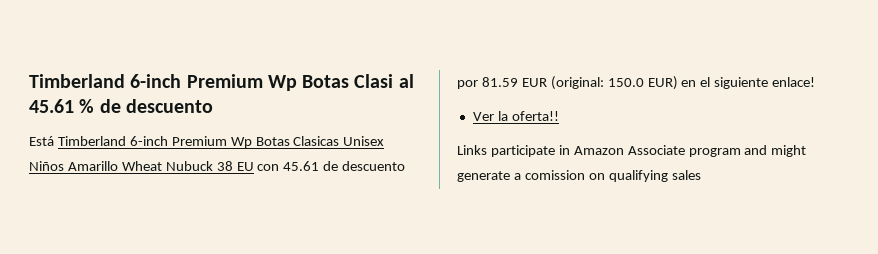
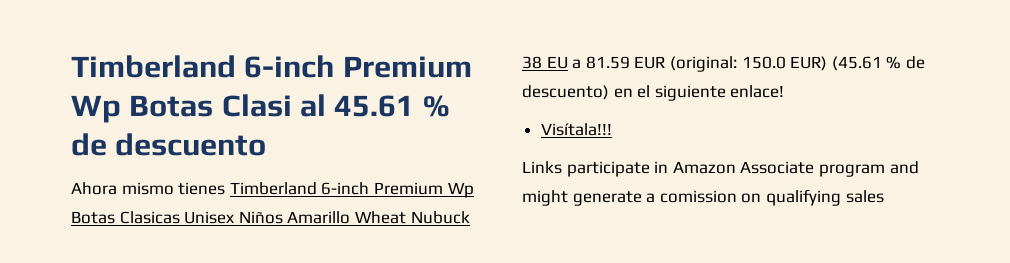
- Está Timberland 6-inch Premium Wp Botas Clasicas Unisex Niños Amarillo Wheat Nubuck 38 EU con 45.61 de descuento por 81.59 EUR (original: 150.0 EUR) en el siguiente enlace!
+ Ahora mismo tienes Timberland 6-inch Premium Wp Botas Clasicas Unisex Niños Amarillo Wheat Nubuck 38 EU a 81.59 EUR (original: 150.0 EUR) (45.61 % de descuento) en el siguiente enlace!
- Ver la oferta!!
+ Visítala!!!

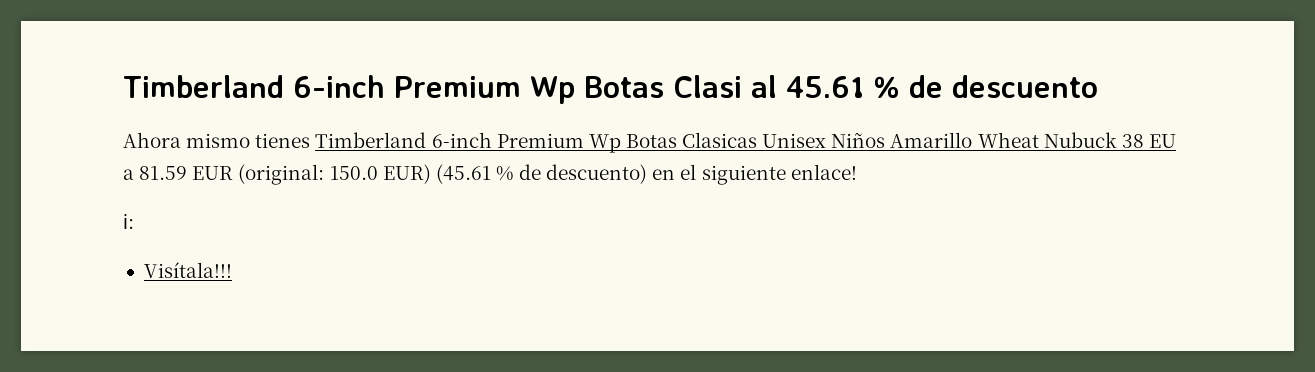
+ ℹ:
- Links participate in Amazon Associate program and might generate a comission on qualifying sales

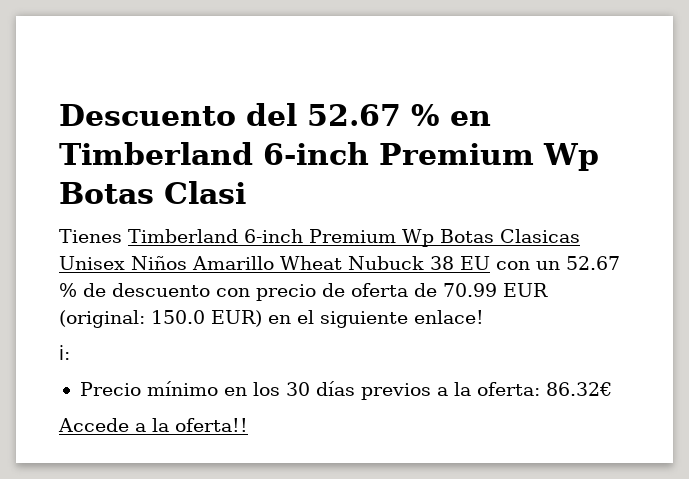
- Timberland 6-inch Premium Wp Botas Clasi al 45.61 % de descuento
- Ahora mismo tienes Timberland 6-inch Premium Wp Botas Clasicas Unisex Niños Amarillo Wheat Nubuck 38 EU a 81.59 EUR (original: 150.0 EUR) (45.61 % de descuento) en el siguiente enlace!
+ Descuento del 52.67 % en Timberland 6-inch Premium Wp Botas Clasi
+ Tienes Timberland 6-inch Premium Wp Botas Clasicas Unisex Niños Amarillo Wheat Nubuck 38 EU con un 52.67 % de descuento con precio de oferta de 70.99 EUR (original: 150.0 EUR) en el siguiente enlace!
- Visítala!!!
+ Precio mínimo en los 30 días previos a la oferta: 86.32€
+ Accede a la oferta!!

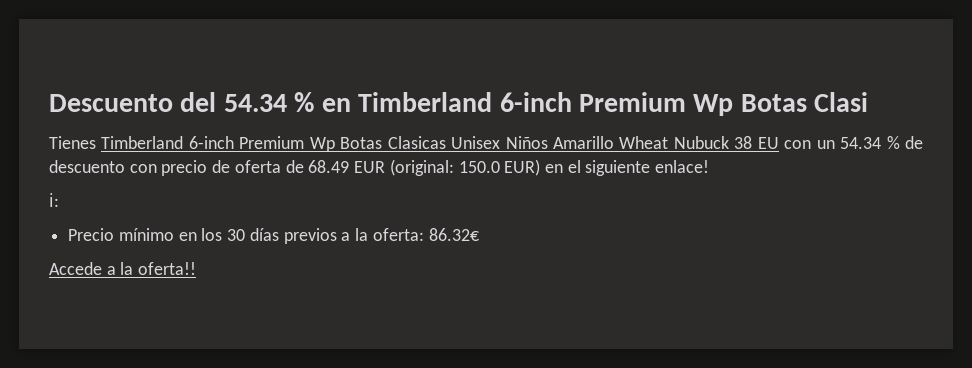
- Descuento del 52.67 % en Timberland 6-inch Premium Wp Botas Clasi
+ Descuento del 54.34 % en Timberland 6-inch Premium Wp Botas Clasi
- Tienes Timberland 6-inch Premium Wp Botas Clasicas Unisex Niños Amarillo Wheat Nubuck 38 EU con un 52.67 % de descuento con precio de oferta de 70.99 EUR (original: 150.0 EUR) en el siguiente enlace!
+ Tienes Timberland 6-inch Premium Wp Botas Clasicas Unisex Niños Amarillo Wheat Nubuck 38 EU con un 54.34 % de descuento con precio de oferta de 68.49 EUR (original: 150.0 EUR) en el siguiente enlace!

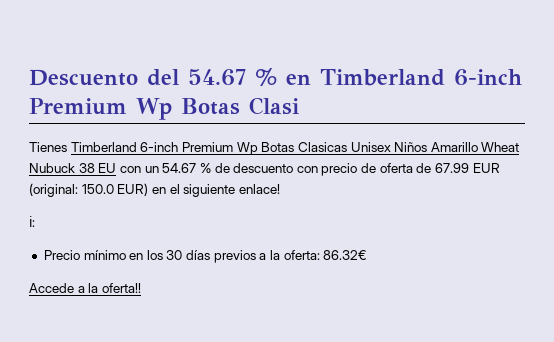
- Descuento del 54.34 % en Timberland 6-inch Premium Wp Botas Clasi
+ Descuento del 54.67 % en Timberland 6-inch Premium Wp Botas Clasi
- Tienes Timberland 6-inch Premium Wp Botas Clasicas Unisex Niños Amarillo Wheat Nubuck 38 EU con un 54.34 % de descuento con precio de oferta de 68.49 EUR (original: 150.0 EUR) en el siguiente enlace!
+ Tienes Timberland 6-inch Premium Wp Botas Clasicas Unisex Niños Amarillo Wheat Nubuck 38 EU con un 54.67 % de descuento con precio de oferta de 67.99 EUR (original: 150.0 EUR) en el siguiente enlace!

